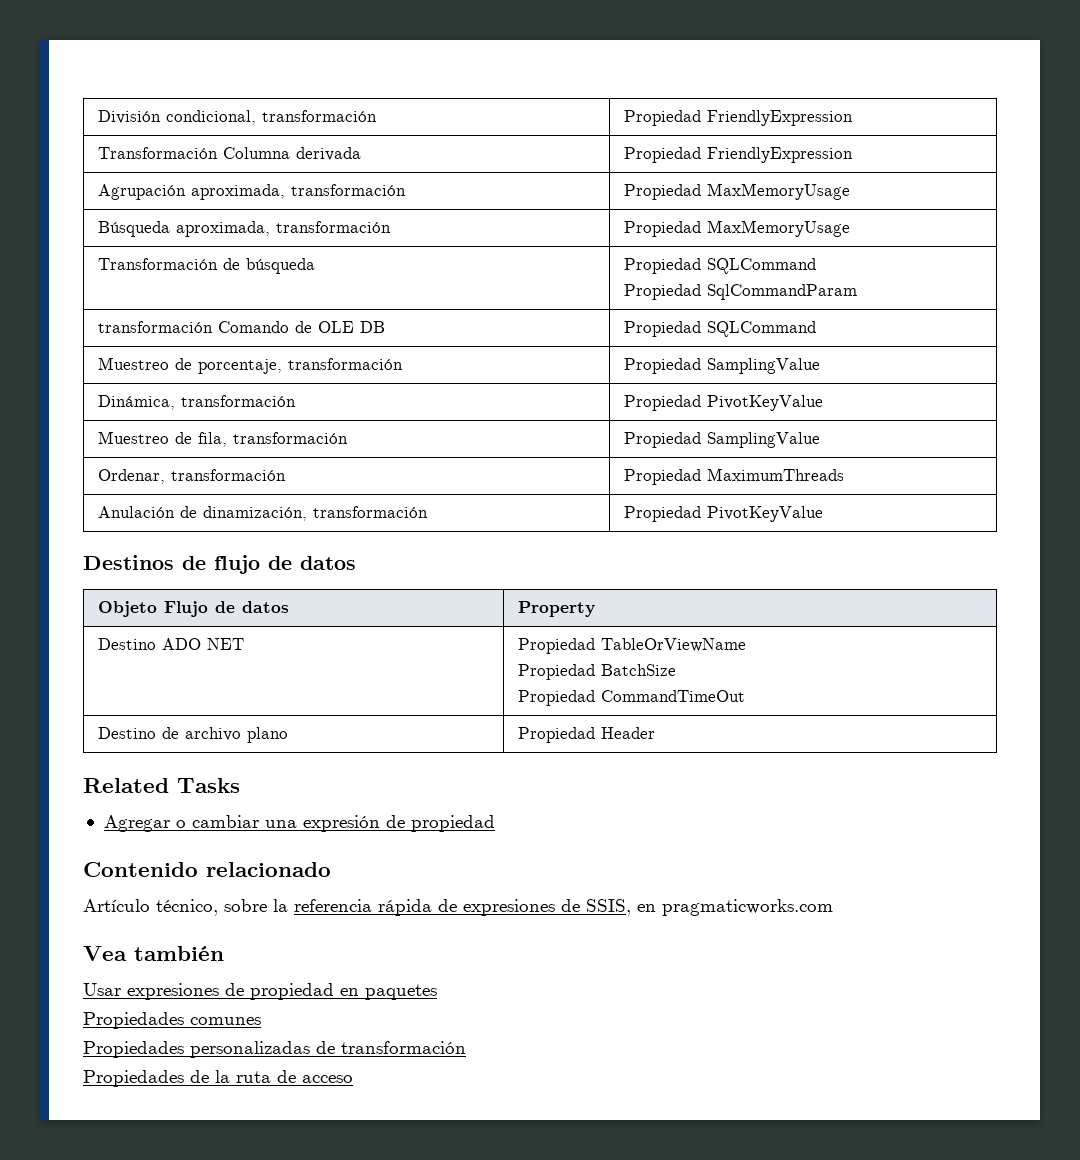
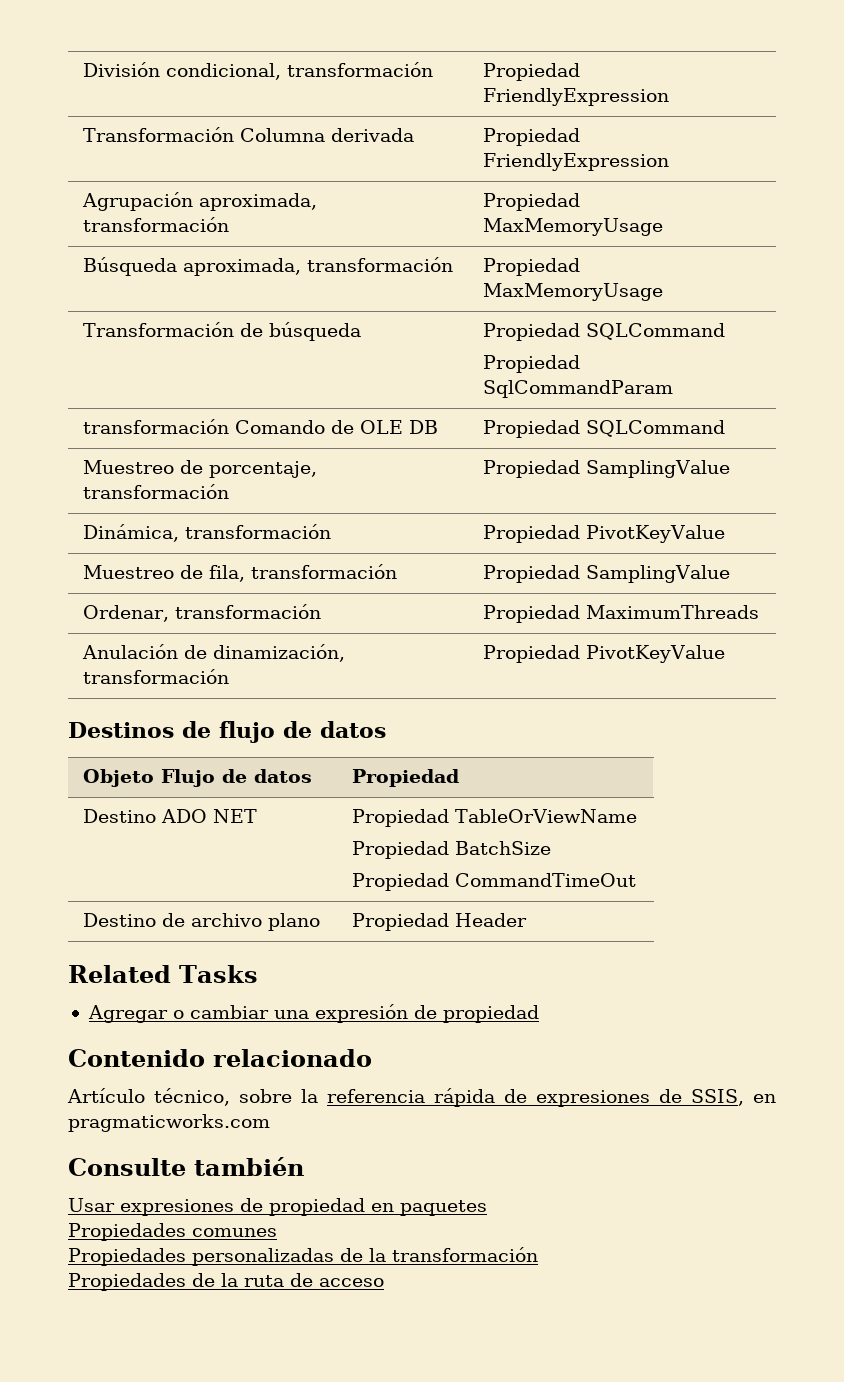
- Objeto Flujo de datos | Property
+ Objeto Flujo de datos | Propiedad
- Vea también
+ Consulte también
- Propiedades personalizadas de transformación
+ Propiedades personalizadas de la transformación

